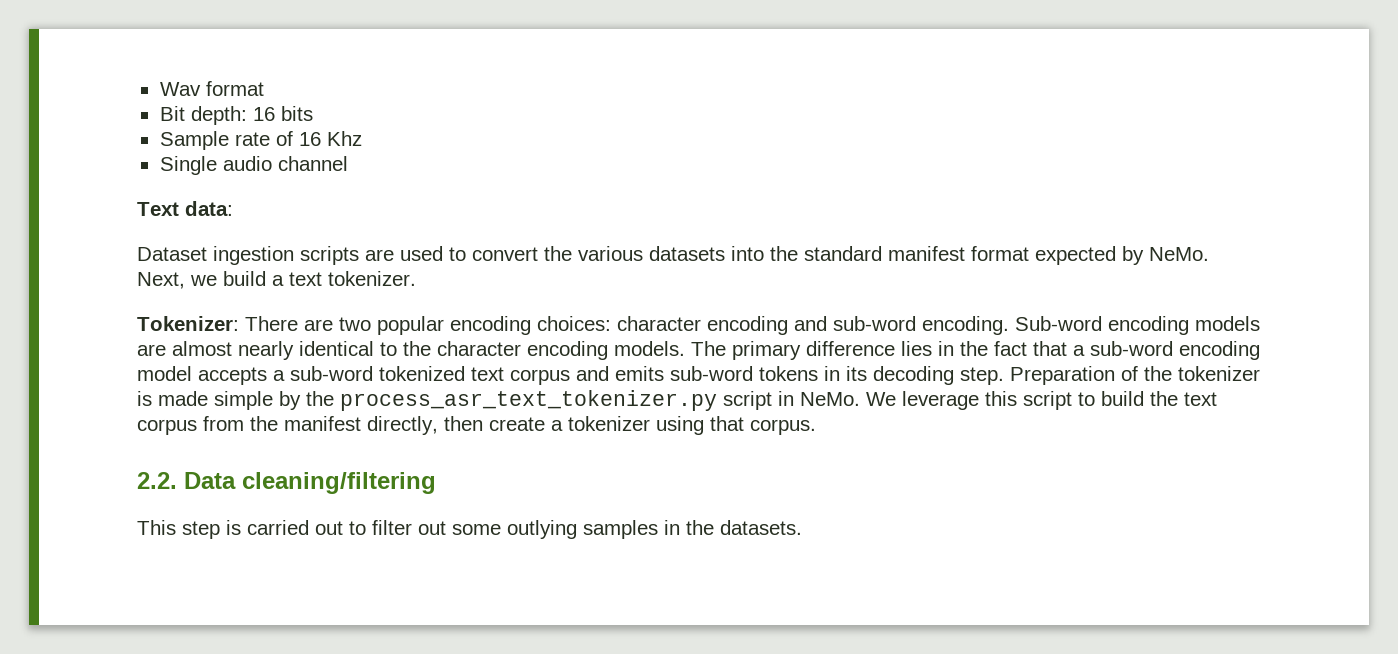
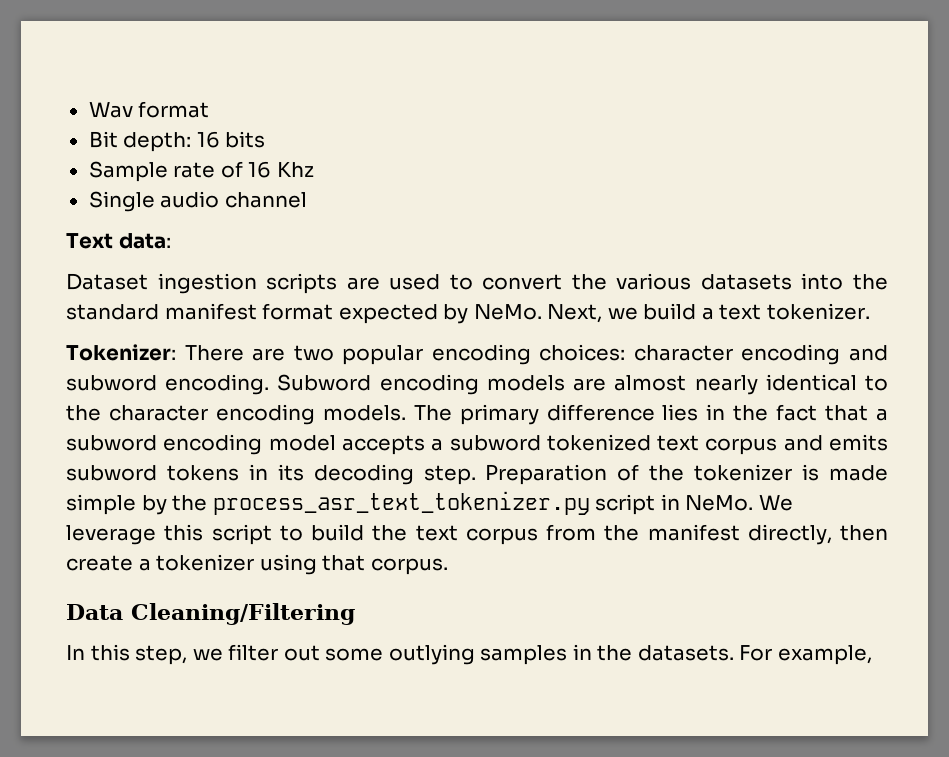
- Tokenizer: There are two popular encoding choices: character encoding and sub-word encoding. Sub-word encoding models are almost nearly identical to the character encoding models.
+ Tokenizer: There are two popular encoding choices: character encoding and subword encoding. Subword encoding models are almost nearly identical to the character encoding models.
- The primary difference lies in the fact that a sub-word encoding model accepts a sub-word tokenized text corpus and emits sub-word tokens in its decoding step.
+ The primary difference lies in the fact that a subword encoding model accepts a subword tokenized text corpus and emits subword tokens in its decoding step.
- 2.2. Data cleaning/filtering
- This step is carried out to filter out some outlying samples in the datasets.
+ Data Cleaning/Filtering
+ In this step, we filter out some outlying samples in the datasets.
+ For example,

